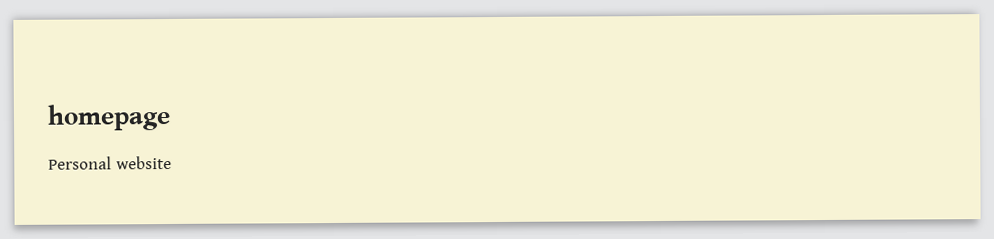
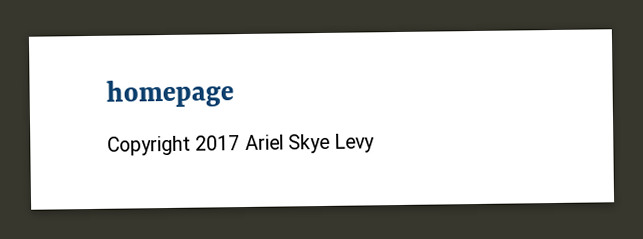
- Personal website
+ Copyright 2017 Ariel Skye Levy

